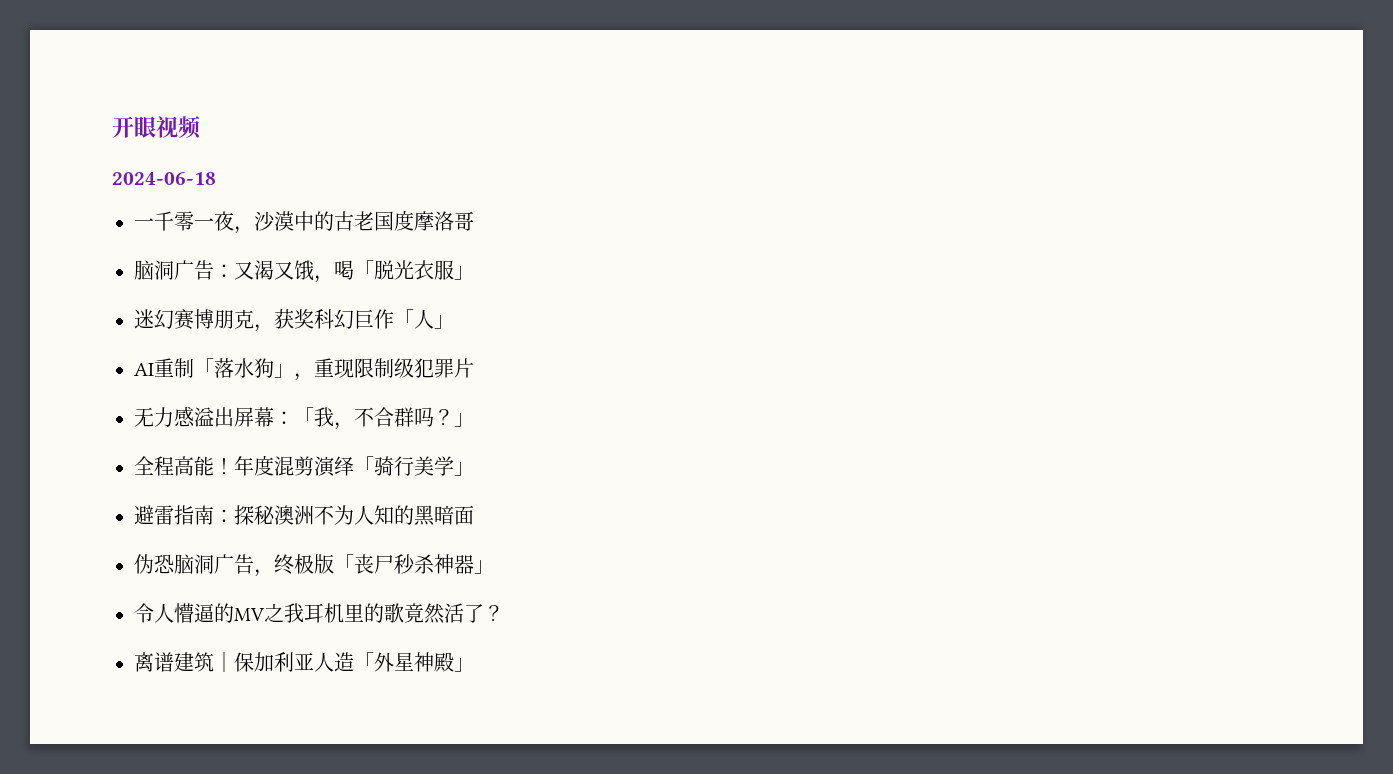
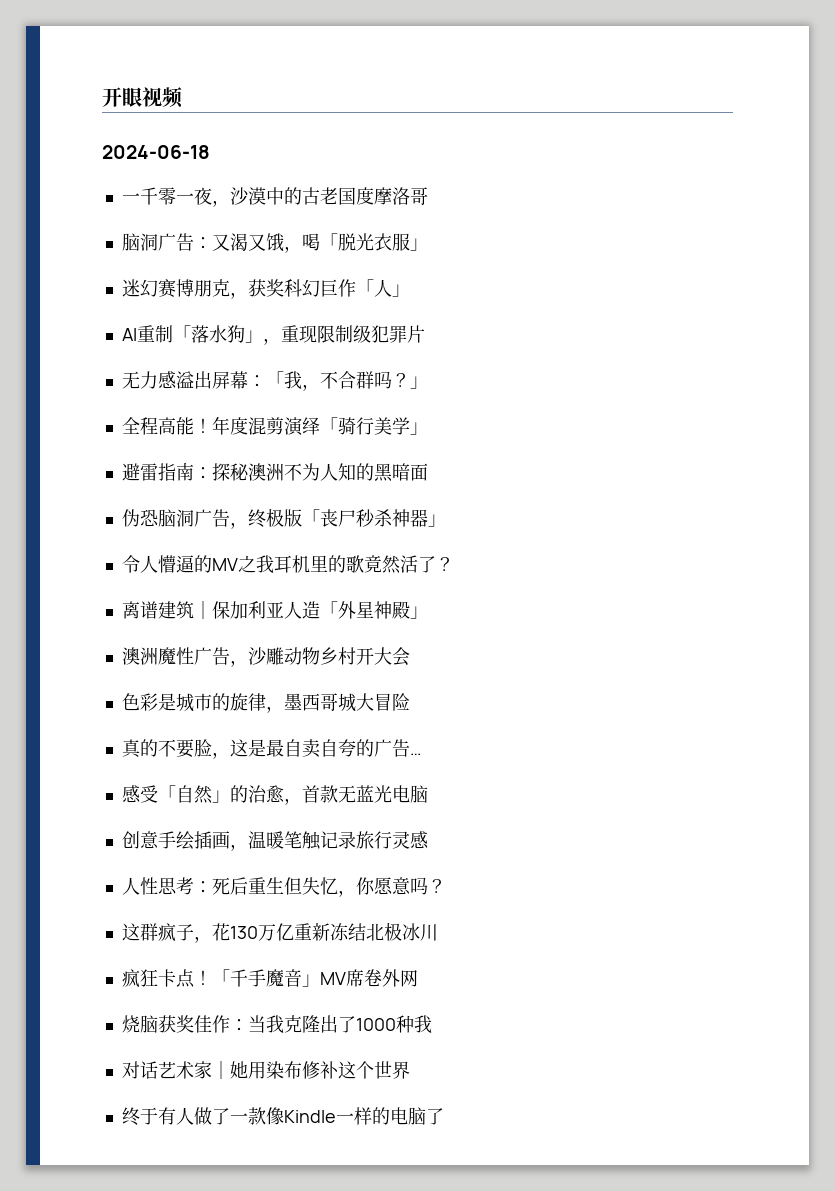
+ 澳洲魔性广告，沙雕动物乡村开大会
+ 色彩是城市的旋律，墨西哥城大冒险
+ 真的不要脸，这是最自卖自夸的广告…
+ 感受「自然」的治愈，首款无蓝光电脑
+ 创意手绘插画，温暖笔触记录旅行灵感
+ 人性思考：死后重生但失忆，你愿意吗？
+ 这群疯子，花130万亿重新冻结北极冰川
+ 疯狂卡点！「千手魔音」MV席卷外网
+ 烧脑获奖佳作：当我克隆出了1000种我
+ 对话艺术家｜她用染布修补这个世界
+ 终于有人做了一款像Kindle一样的电脑了

